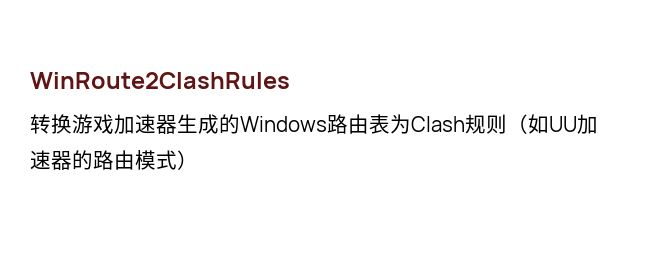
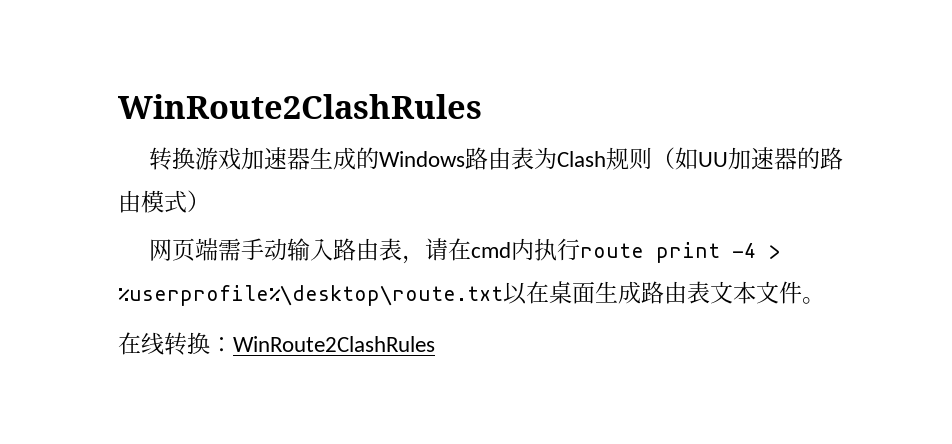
+ 网页端需手动输入路由表，请在cmd内执行route print -4 > %userprofile%\desktop\route.txt以在桌面生成路由表文本文件。
+ 在线转换：WinRoute2ClashRules

